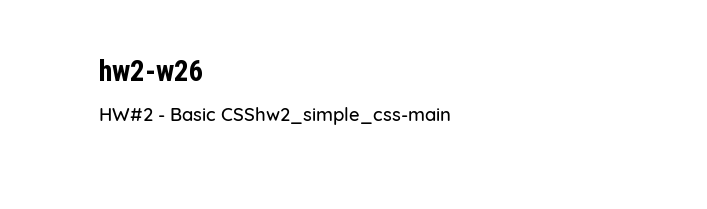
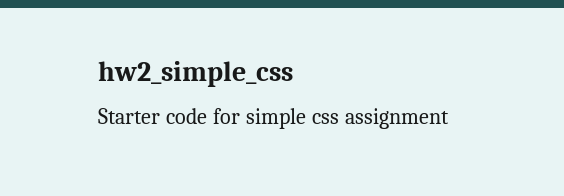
- hw2-w26
- HW#2 - Basic CSShw2_simple_css-main
+ hw2_simple_css
+ Starter code for simple css assignment

